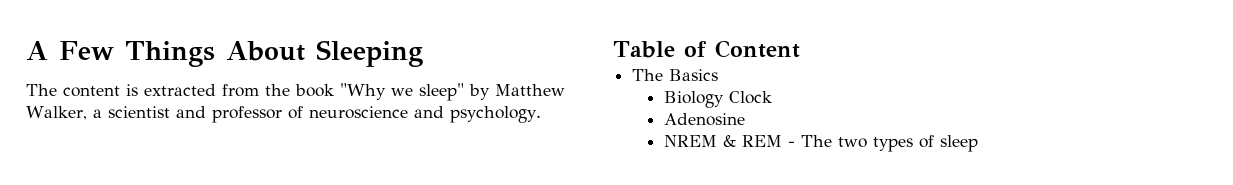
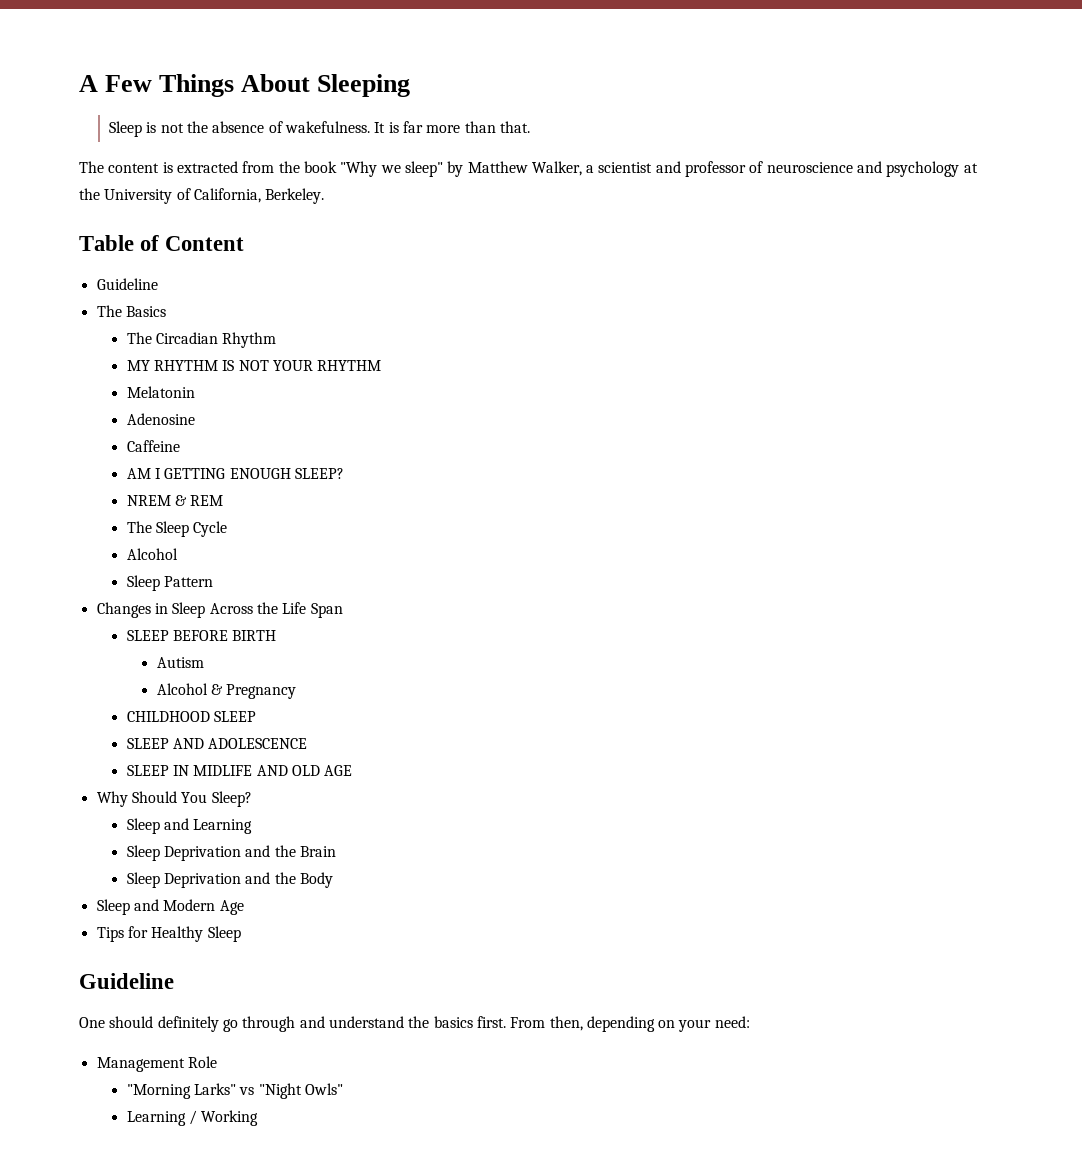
+ Sleep is not the absence of wakefulness. It is far more than that.
- The content is extracted from the book "Why we sleep" by Matthew Walker, a scientist and professor of neuroscience and psychology.
+ The content is extracted from the book "Why we sleep" by Matthew Walker, a scientist and professor of neuroscience and psychology at the University of California, Berkeley.
  Table of Content
+ Guideline
- Biology Clock
+ The Circadian Rhythm
+ MY RHYTHM IS NOT YOUR RHYTHM
+ Melatonin
  Adenosine
- NREM & REM - The two types of sleep
+ Caffeine
+ AM I GETTING ENOUGH SLEEP?
+ NREM & REM
+ The Sleep Cycle
+ Alcohol
+ Sleep Pattern
+ Changes in Sleep Across the Life Span
+ SLEEP BEFORE BIRTH
+ Autism
+ Alcohol & Pregnancy
+ CHILDHOOD SLEEP
+ SLEEP AND ADOLESCENCE
+ SLEEP IN MIDLIFE AND OLD AGE
+ Why Should You Sleep?
+ Sleep and Learning
+ Sleep Deprivation and the Brain
+ Sleep Deprivation and the Body
+ Sleep and Modern Age
+ Tips for Healthy Sleep
+ Guideline
+ One should definitely go through and understand the basics first. From then, depending on your need:
+ Management Role
+ "Morning Larks" vs "Night Owls"
+ Learning / Working

